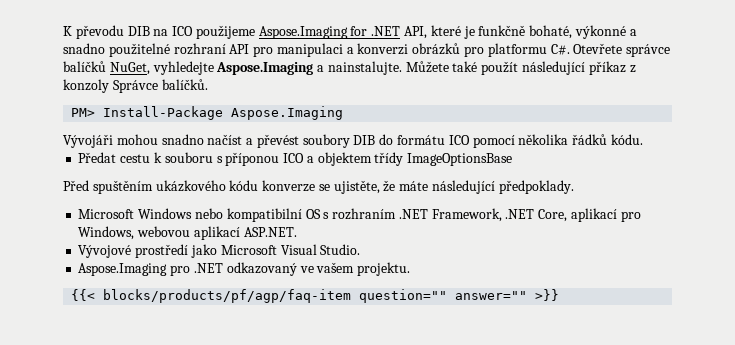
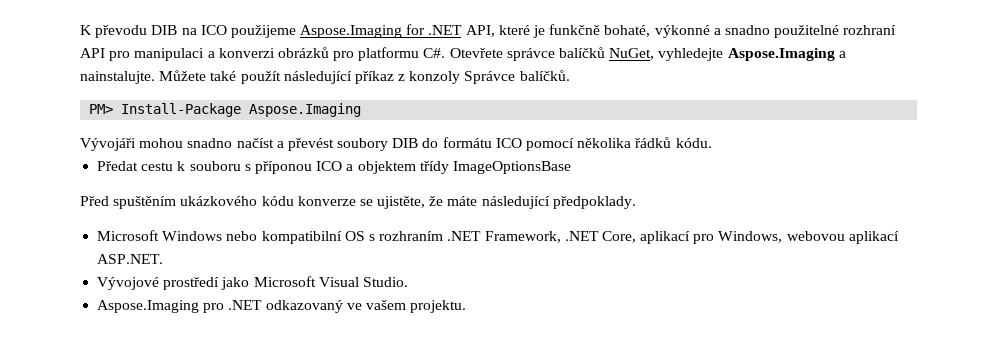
- {{< blocks/products/pf/agp/faq-item question="" answer="" >}}

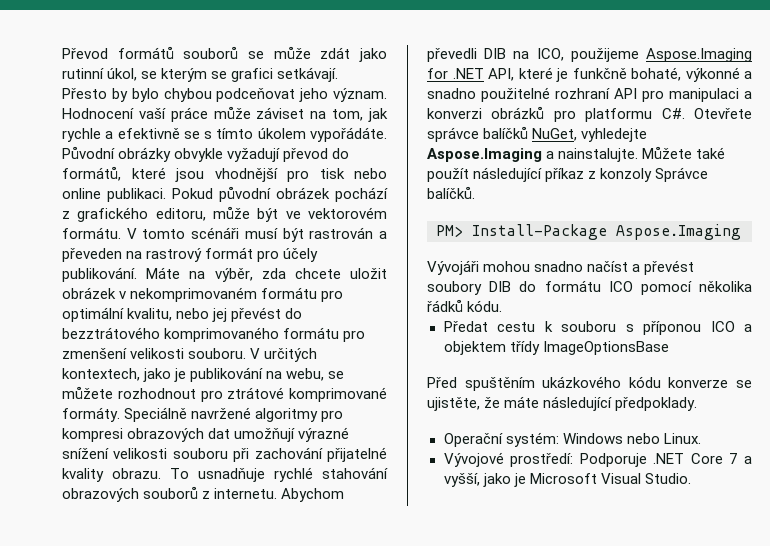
- K převodu DIB na ICO použijeme Aspose.Imaging for .NET API, které je funkčně bohaté, výkonné a snadno použitelné rozhraní API pro manipulaci a konverzi obrázků pro platformu C#. Otevřete správce balíčků NuGet, vyhledejte Aspose.Imaging a nainstalujte.
+ Převod formátů souborů se může zdát jako rutinní úkol, se kterým se grafici setkávají. Přesto by bylo chybou podceňovat jeho význam. Hodnocení vaší práce může záviset na tom, jak rychle a efektivně se s tímto úkolem vypořádáte. Původní obrázky obvykle vyžadují převod do formátů, které jsou vhodnější pro tisk nebo online publikaci. Pokud původní obrázek pochází z grafického editoru, může být ve vektorovém formátu. V tomto scénáři musí být rastrován a převeden na rastrový formát pro účely publikování. Máte na výběr, zda chcete uložit obrázek v nekomprimovaném formátu pro optimální kvalitu, nebo jej převést do bezztrátového komprimovaného formátu pro zmenšení velikosti souboru. V určitých kontextech, jako je publikování na webu, se můžete rozhodnout pro ztrátové komprimované formáty. Speciálně navržené algoritmy pro kompresi obrazových dat umožňují výrazné snížení velikosti souboru při zachování přijatelné kvality obrazu. To usnadňuje rychlé stahování obrazových souborů z internetu. Abychom převedli DIB na ICO, použijeme Aspose.Imaging for .NET API, které je funkčně bohaté, výkonné a snadno použitelné rozhraní API pro manipulaci a konverzi obrázků pro platformu C#. Otevřete správce balíčků NuGet, vyhledejte Aspose.Imaging a nainstalujte.
- Microsoft Windows nebo kompatibilní OS s rozhraním .NET Framework, .NET Core, aplikací pro Windows, webovou aplikací ASP.NET.
- Vývojové prostředí jako Microsoft Visual Studio.
- Aspose.Imaging pro .NET odkazovaný ve vašem projektu.
+ Operační systém: Windows nebo Linux.
+ Vývojové prostředí: Podporuje .NET Core 7 a vyšší, jako je Microsoft Visual Studio.

